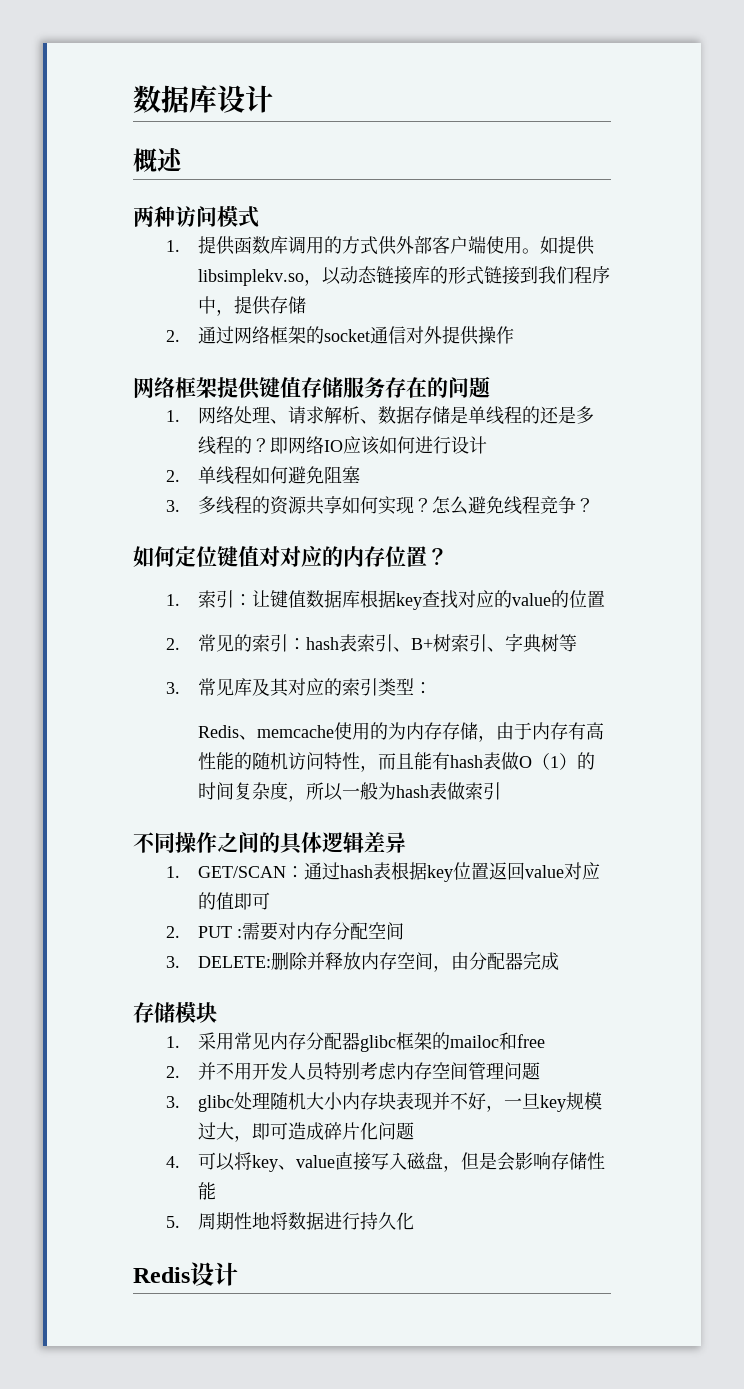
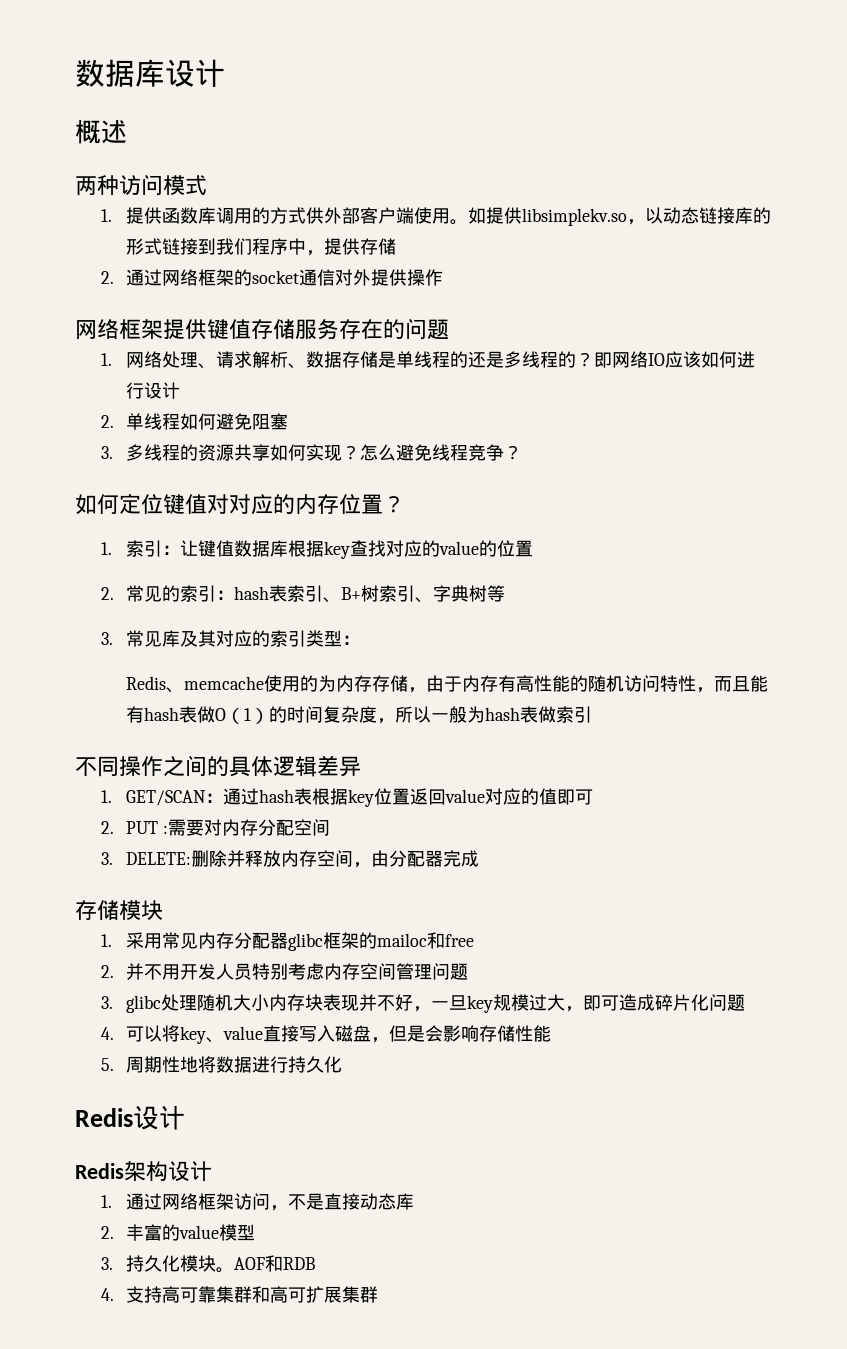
+ Redis架构设计
+ 1.通过网络框架访问，不是直接动态库
+ 2.丰富的value模型
+ 3.持久化模块。AOF和RDB
+ 4.支持高可靠集群和高可扩展集群

